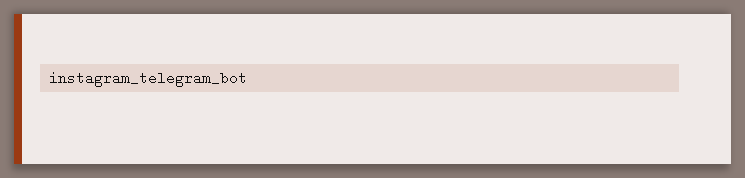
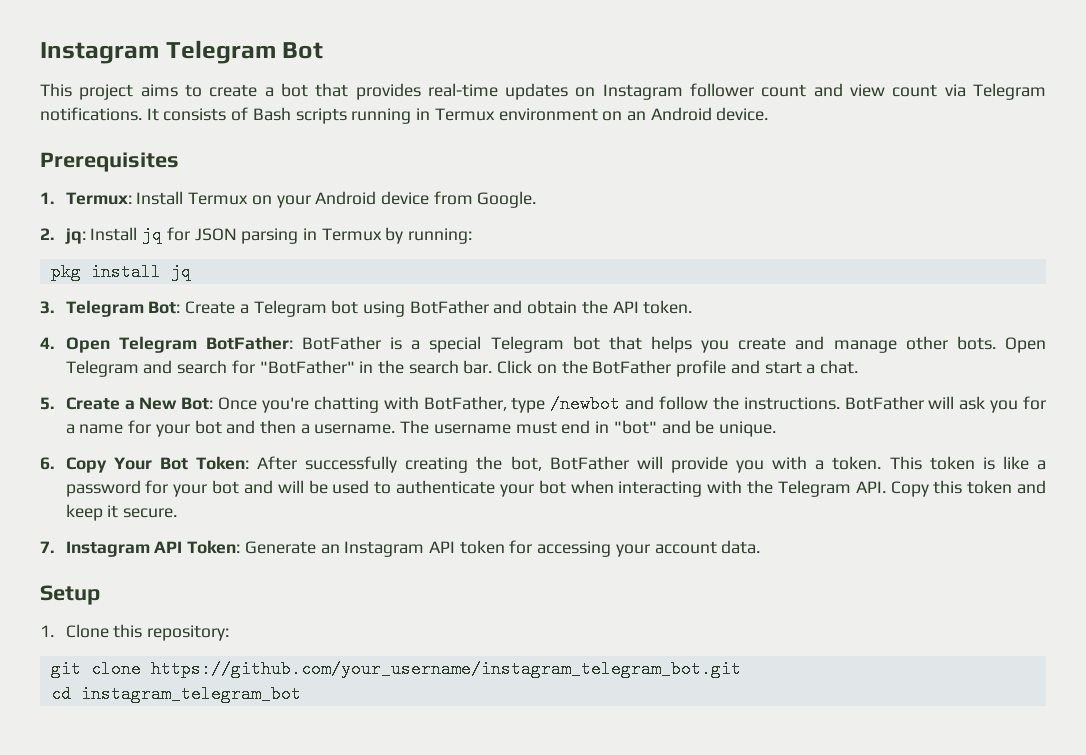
- instagram_telegram_bot
+ Instagram Telegram Bot
+ This project aims to create a bot that provides real-time updates on Instagram follower count and view count via Telegram notifications. It consists of Bash scripts running in Termux environment on an Android device.
+ Prerequisites
+ 1. Termux: Install Termux on your Android device from Google.
+ 2. jq: Install jq for JSON parsing in Termux by running:
+ pkg install jq
+ 3. Telegram Bot: Create a Telegram bot using BotFather and obtain the API token.
+ 4. Open Telegram BotFather: BotFather is a special Telegram bot that helps you create and manage other bots. Open Telegram and search for "BotFather" in the search bar. Click on the BotFather profile and start a chat.
+ 5. Create a New Bot: Once you're chatting with BotFather, type /newbot and follow the instructions. BotFather will ask you for a name for your bot and then a username. The username must end in "bot" and be unique.
+ 6. Copy Your Bot Token: After successfully creating the bot, BotFather will provide you with a token. This token is like a password for your bot and will be used to authenticate your bot when interacting with the Telegram API. Copy this token and keep it secure.
+ 7. Instagram API Token: Generate an Instagram API token for accessing your account data.
+ Setup
+ 1. Clone this repository:
+ git clone https://github.com/your_username/instagram_telegram_bot.git
+ cd instagram_telegram_bot

